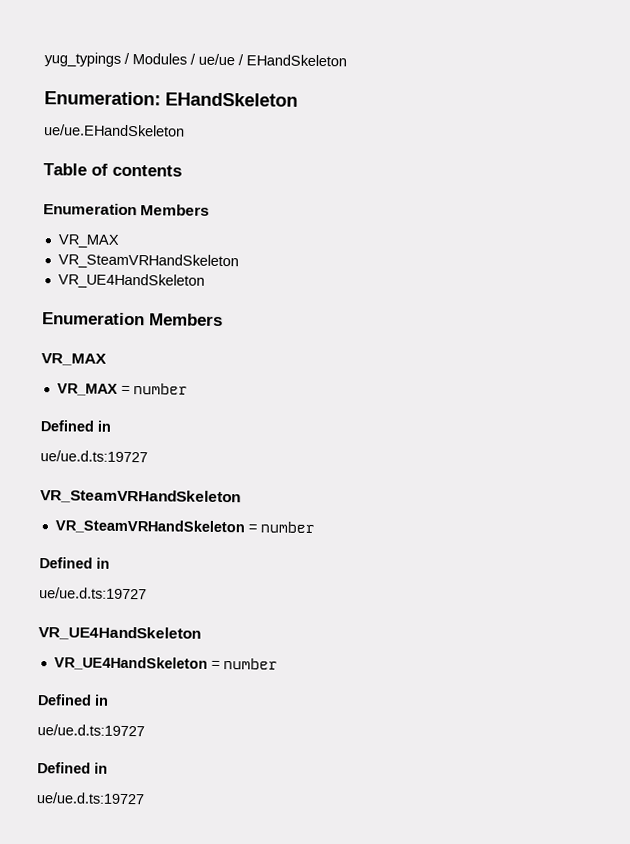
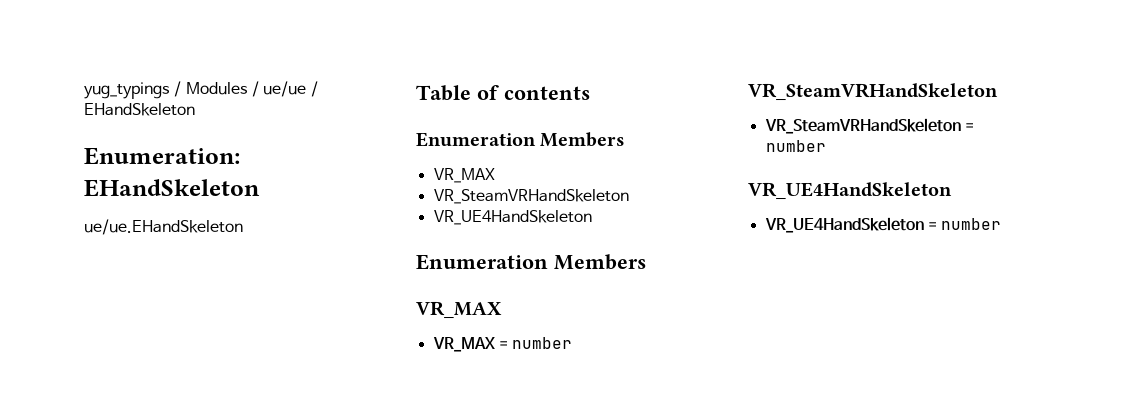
  VR_MAX = number
- Defined in
- ue/ue.d.ts:19727
  VR_SteamVRHandSkeleton = number
- Defined in
- ue/ue.d.ts:19727
  VR_UE4HandSkeleton = number
- Defined in
- ue/ue.d.ts:19727
- Defined in
- ue/ue.d.ts:19727

